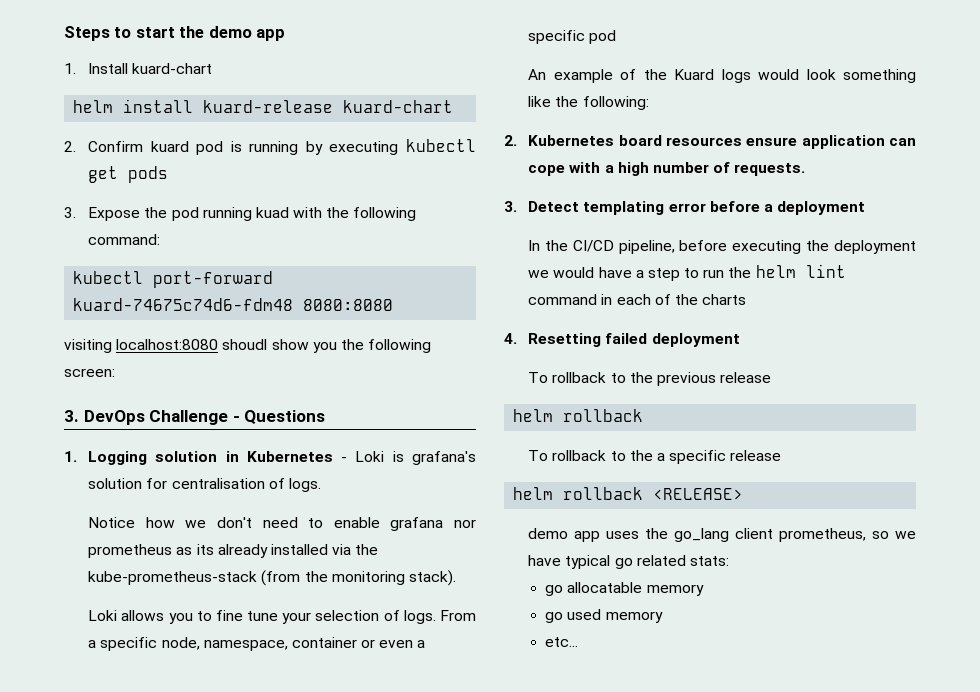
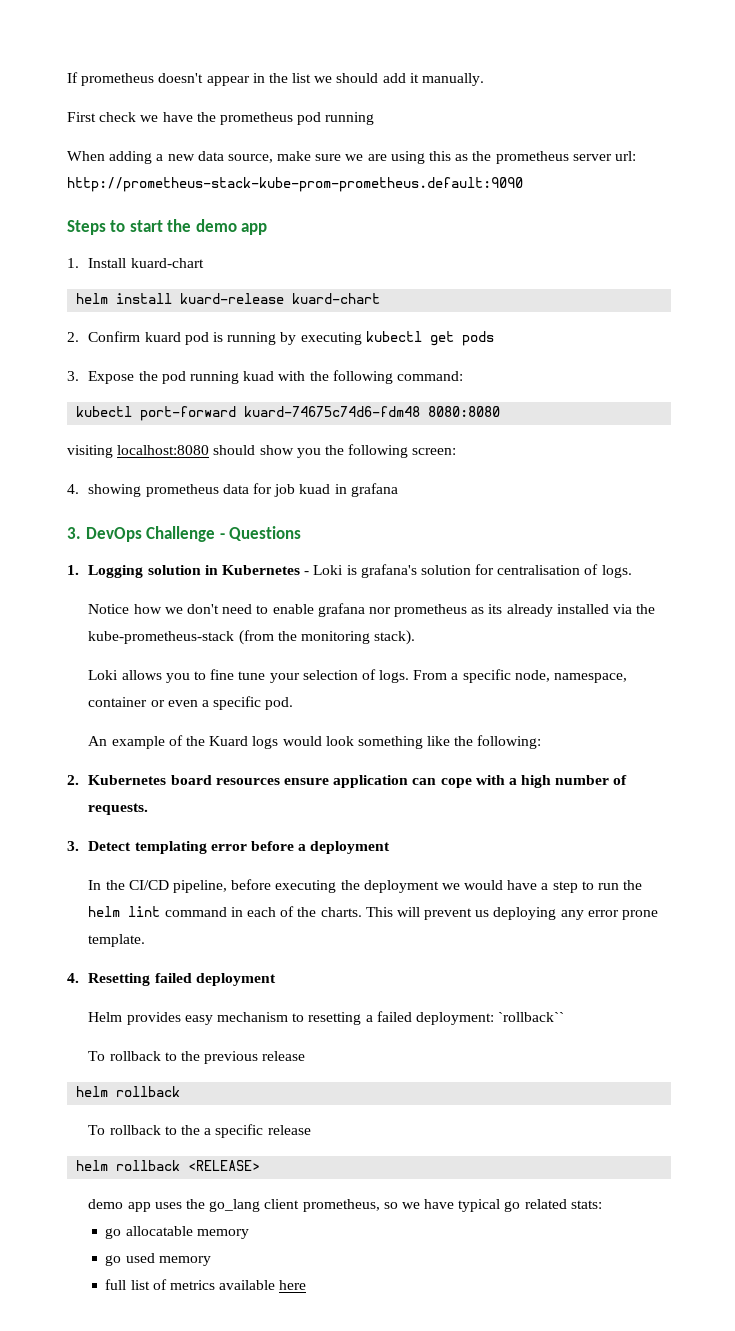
+ If prometheus doesn't appear in the list we should add it manually.
+ First check we have the prometheus pod running
+ When adding a new data source, make sure we are using this as the prometheus server url: http://prometheus-stack-kube-prom-prometheus.default:9090
- visiting localhost:8080 shoudl show you the following screen:
+ visiting localhost:8080 should show you the following screen:
+ 4. showing prometheus data for job kuad in grafana
- From a specific node, namespace, container or even a specific pod
+ From a specific node, namespace, container or even a specific pod.
- In the CI/CD pipeline, before executing the deployment we would have a step to run the helm lint command in each of the charts
+ In the CI/CD pipeline, before executing the deployment we would have a step to run the helm lint command in each of the charts. This will prevent us deploying any error prone template.
  4. Resetting failed deployment
+ Helm provides easy mechanism to resetting a failed deployment: `rollback``
- etc...
+ full list of metrics available here

